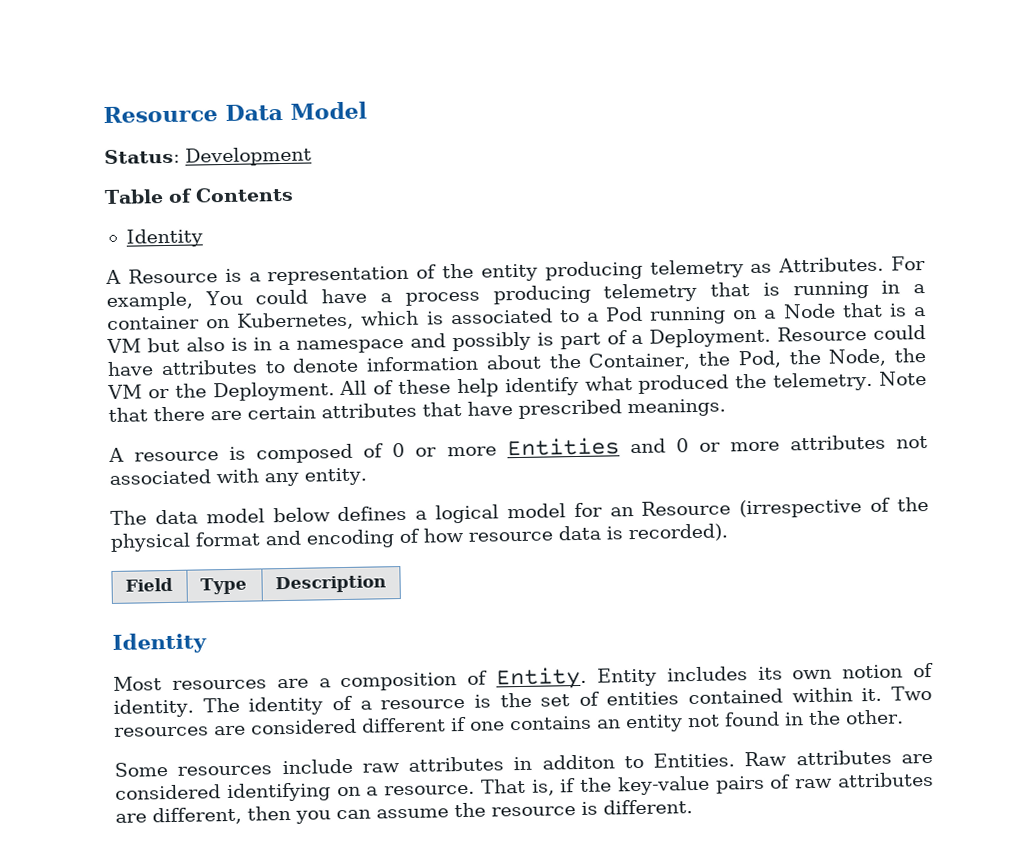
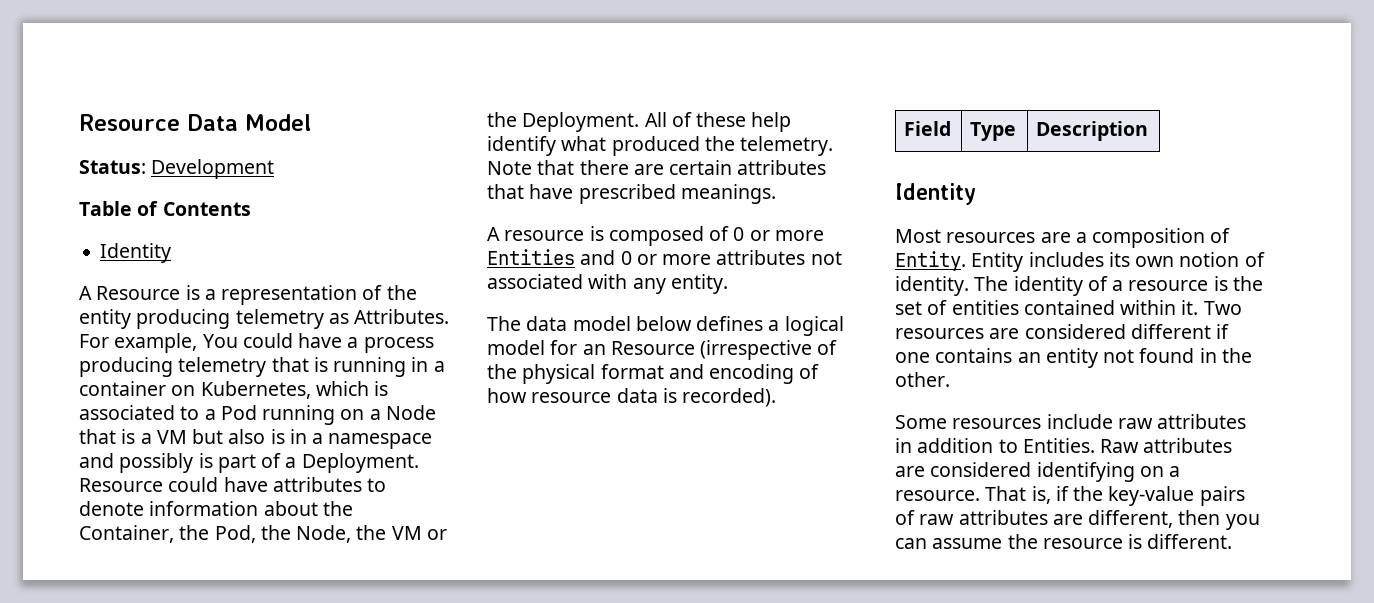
- Some resources include raw attributes in additon to Entities.
+ Some resources include raw attributes in addition to Entities.

